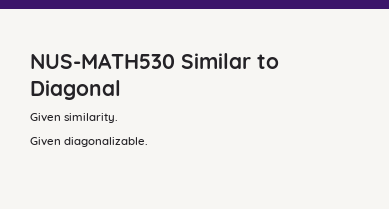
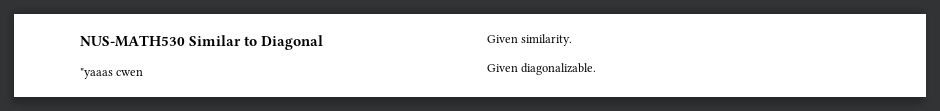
+ "yaaas cwen

